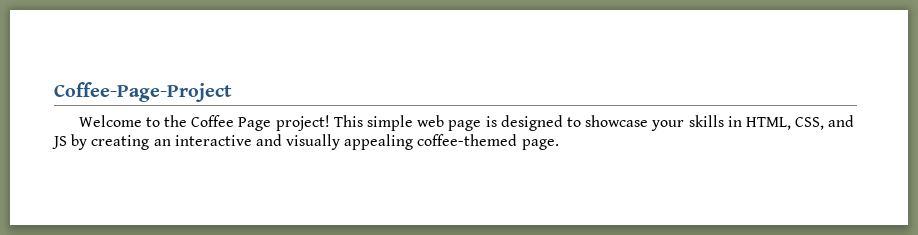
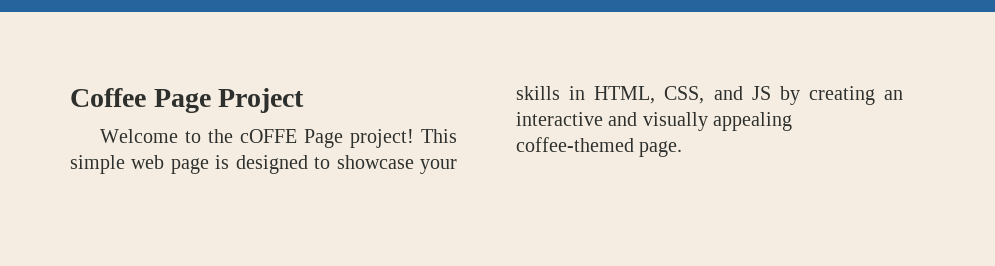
- Coffee-Page-Project
+ Coffee Page Project
- Welcome to the Coffee Page project!
+ Welcome to the cOFFE Page project!

